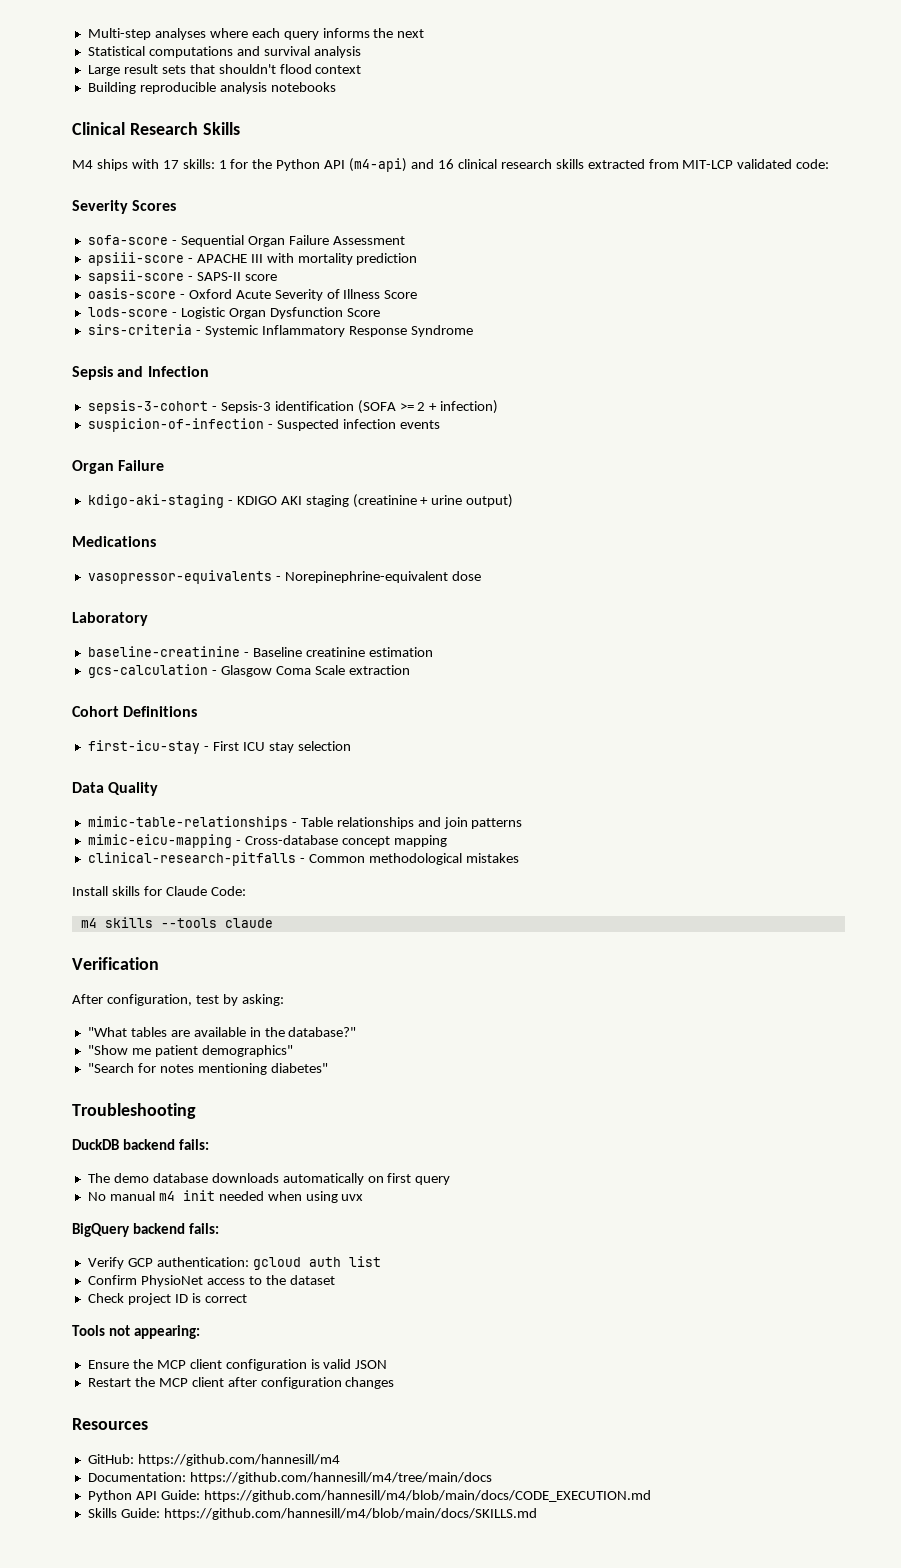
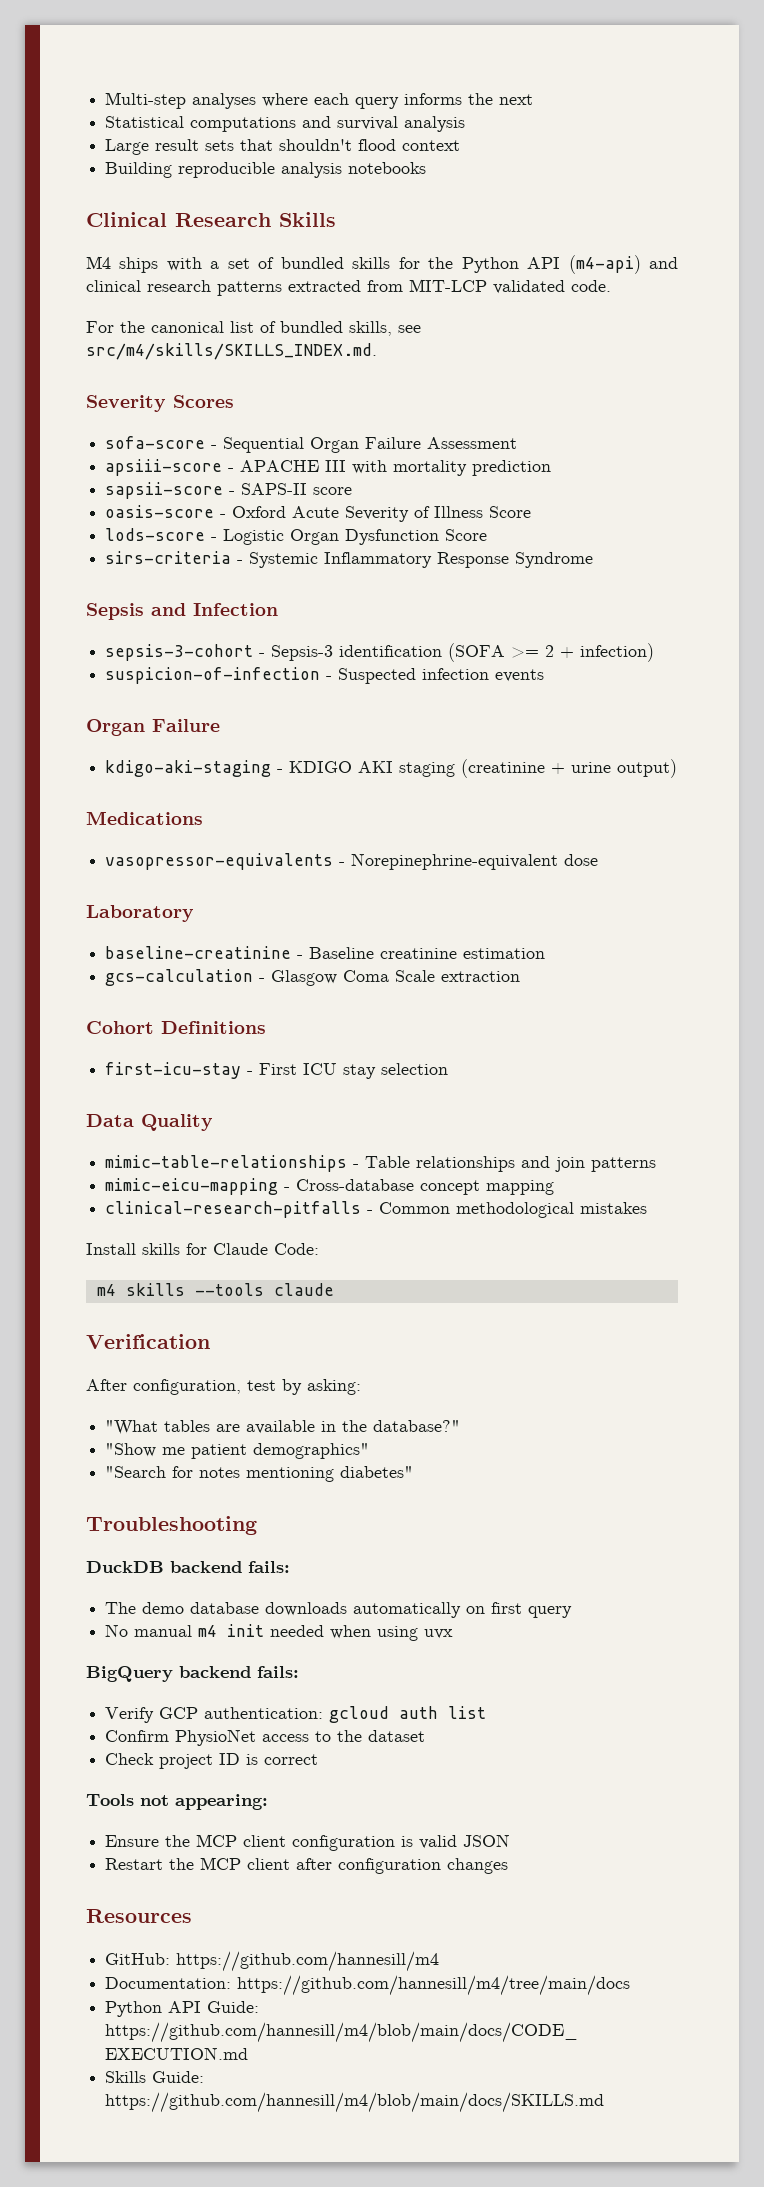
- M4 ships with 17 skills: 1 for the Python API (m4-api) and 16 clinical research skills extracted from MIT-LCP validated code:
+ M4 ships with a set of bundled skills for the Python API (m4-api) and clinical research patterns extracted from MIT-LCP validated code.
+ For the canonical list of bundled skills, see src/m4/skills/SKILLS_INDEX.md.

